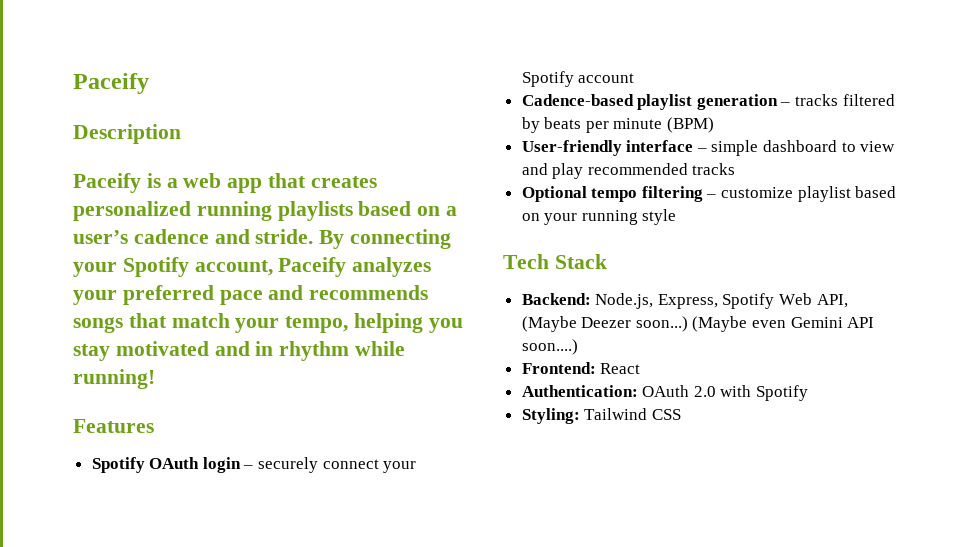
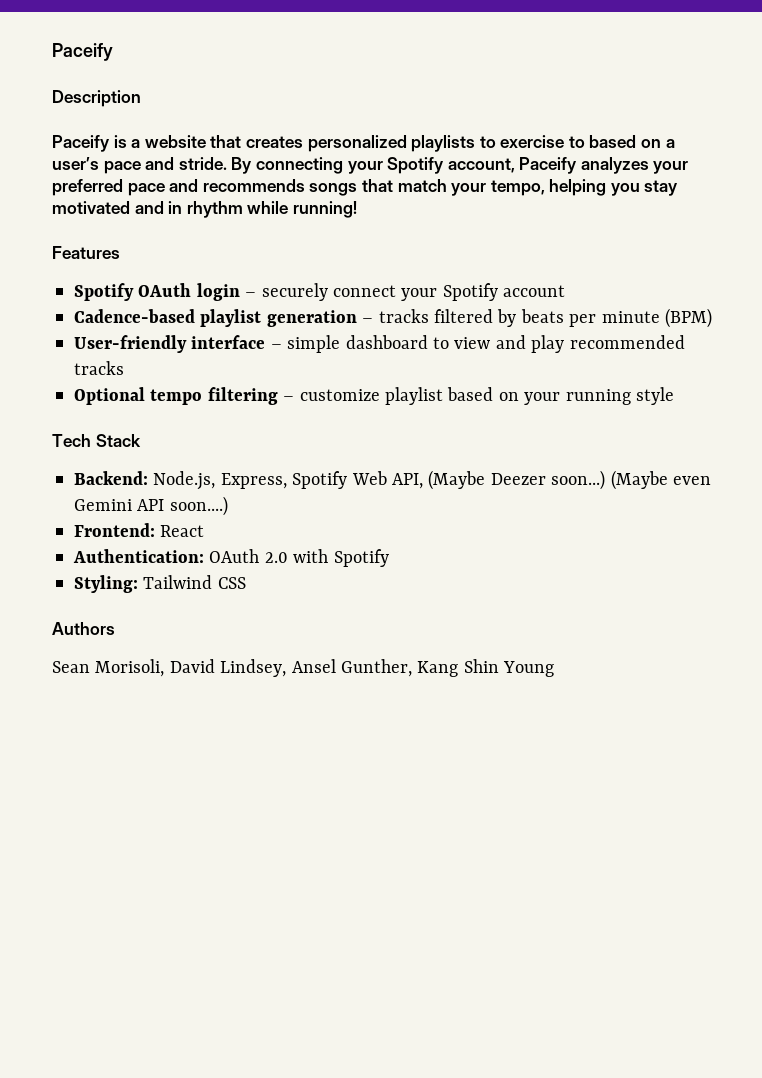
- Paceify is a web app that creates personalized running playlists based on a user’s cadence and stride.
+ Paceify is a website that creates personalized playlists to exercise to based on a user’s pace and stride.
+ Authors
+ Sean Morisoli, David Lindsey, Ansel Gunther, Kang Shin Young

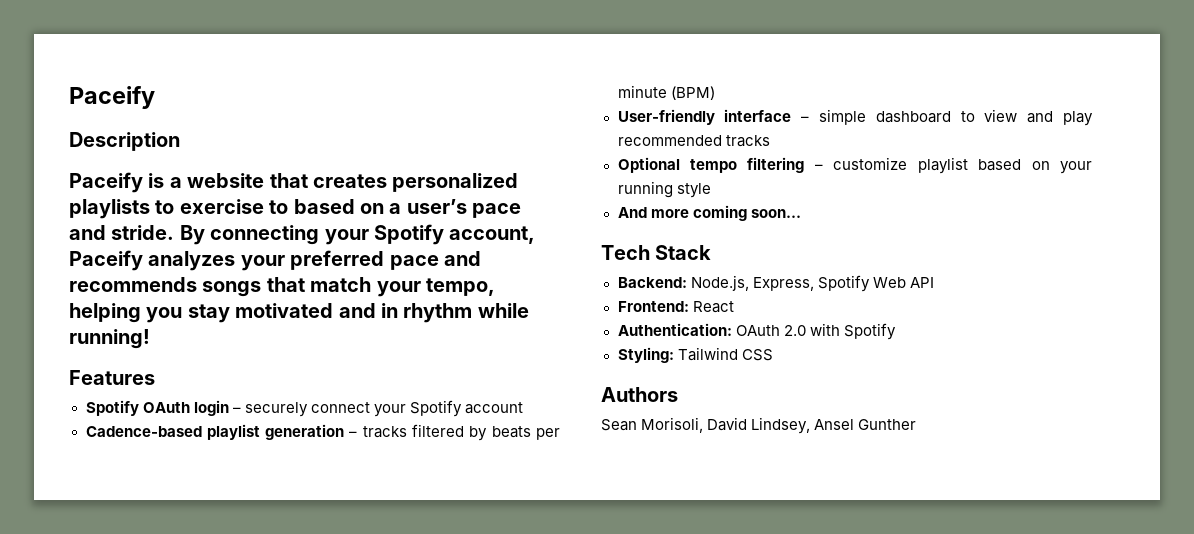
+ And more coming soon...
- Backend: Node.js, Express, Spotify Web API, (Maybe Deezer soon...) (Maybe even Gemini API soon....)
+ Backend: Node.js, Express, Spotify Web API
- Sean Morisoli, David Lindsey, Ansel Gunther, Kang Shin Young
+ Sean Morisoli, David Lindsey, Ansel Gunther

